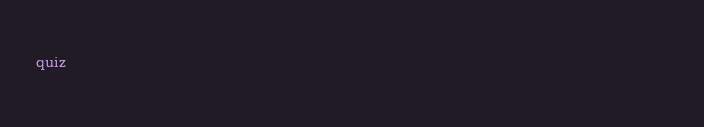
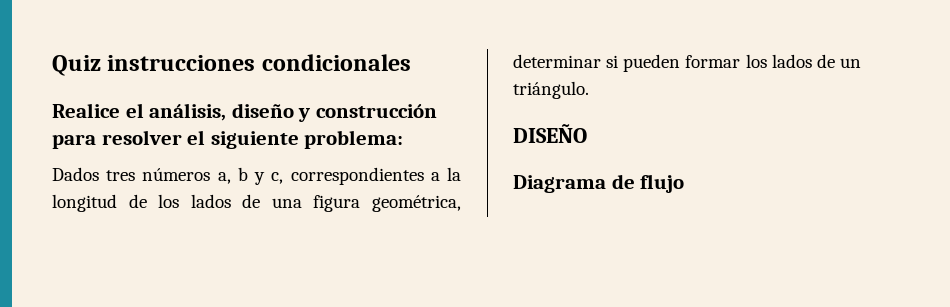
- quiz
+ Quiz instrucciones condicionales
+ Realice el análisis, diseño y construcción para resolver el siguiente problema:
+ Dados tres números a, b y c, correspondientes a la longitud de los lados de una figura geométrica, determinar si pueden formar los lados de un triángulo.
+ DISEÑO
+ Diagrama de flujo

